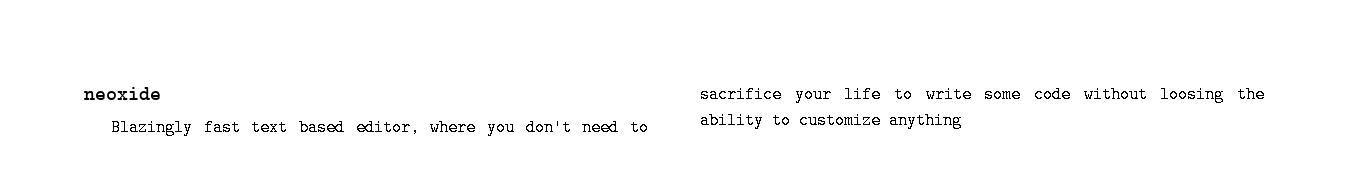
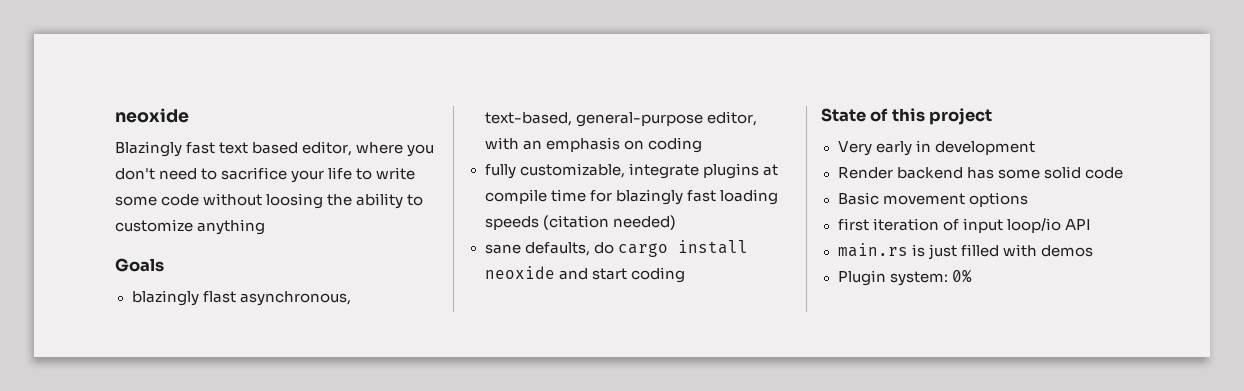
+ Goals
+ blazingly flast asynchronous, text-based, general-purpose editor, with an emphasis on coding
+ fully customizable, integrate plugins at compile time for blazingly fast loading speeds (citation needed)
+ sane defaults, do cargo install neoxide and start coding
+ State of this project
+ Very early in development
+ Render backend has some solid code
+ Basic movement options
+ first iteration of input loop/io API
+ main.rs is just filled with demos
+ Plugin system: 0%

